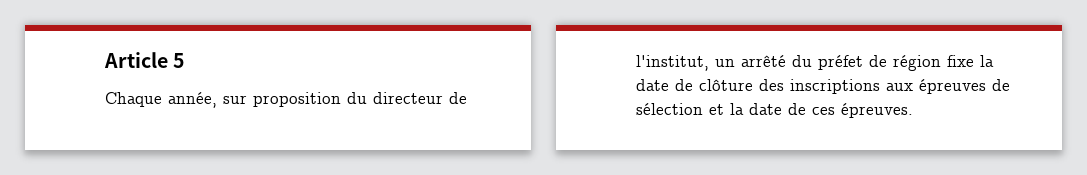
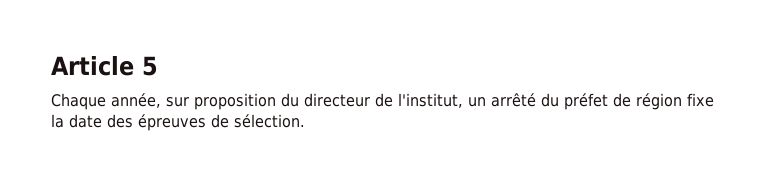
- Chaque année, sur proposition du directeur de l'institut, un arrêté du préfet de région fixe la date de clôture des inscriptions aux épreuves de sélection et la date de ces épreuves.
+ Chaque année, sur proposition du directeur de l'institut, un arrêté du préfet de région fixe la date des épreuves de sélection.

